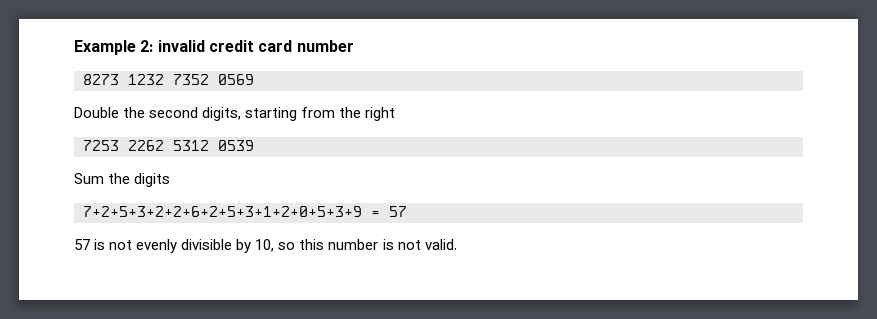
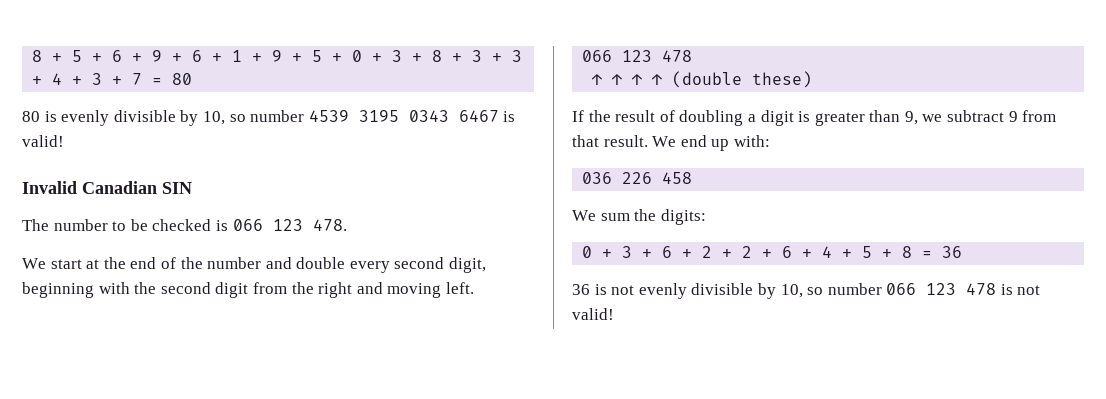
- Example 2: invalid credit card number
- 8273 1232 7352 0569
- Double the second digits, starting from the right
- 7253 2262 5312 0539
- Sum the digits
- 7+2+5+3+2+2+6+2+5+3+1+2+0+5+3+9 = 57
- 57 is not evenly divisible by 10, so this number is not valid.
+ 8 + 5 + 6 + 9 + 6 + 1 + 9 + 5 + 0 + 3 + 8 + 3 + 3 + 4 + 3 + 7 = 80
+ 80 is evenly divisible by 10, so number 4539 3195 0343 6467 is valid!
+ Invalid Canadian SIN
+ The number to be checked is 066 123 478.
+ We start at the end of the number and double every second digit, beginning with the second digit from the right and moving left.
+ 066 123 478
+ ↑ ↑ ↑ ↑ (double these)
+ If the result of doubling a digit is greater than 9, we subtract 9 from that result. We end up with:
+ 036 226 458
+ We sum the digits:
+ 0 + 3 + 6 + 2 + 2 + 6 + 4 + 5 + 8 = 36
+ 36 is not evenly divisible by 10, so number 066 123 478 is not valid!

